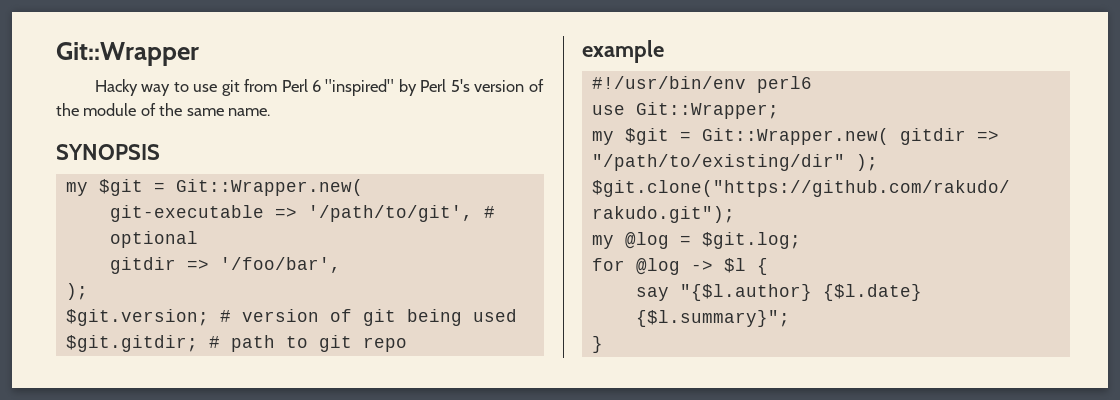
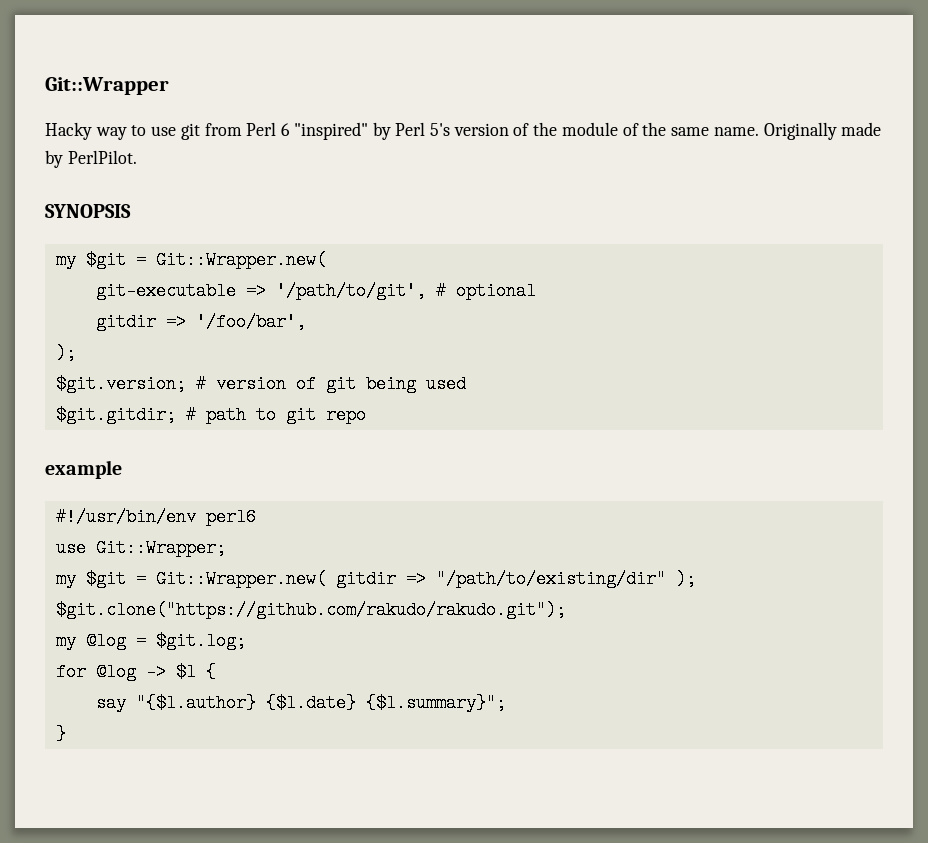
+ Originally made by PerlPilot.

